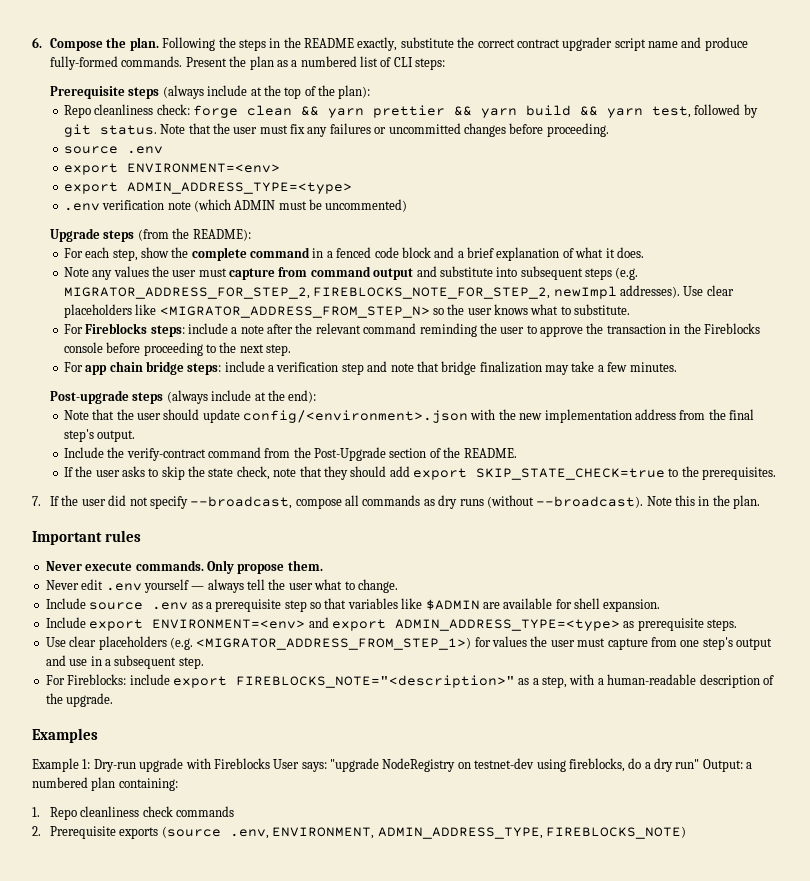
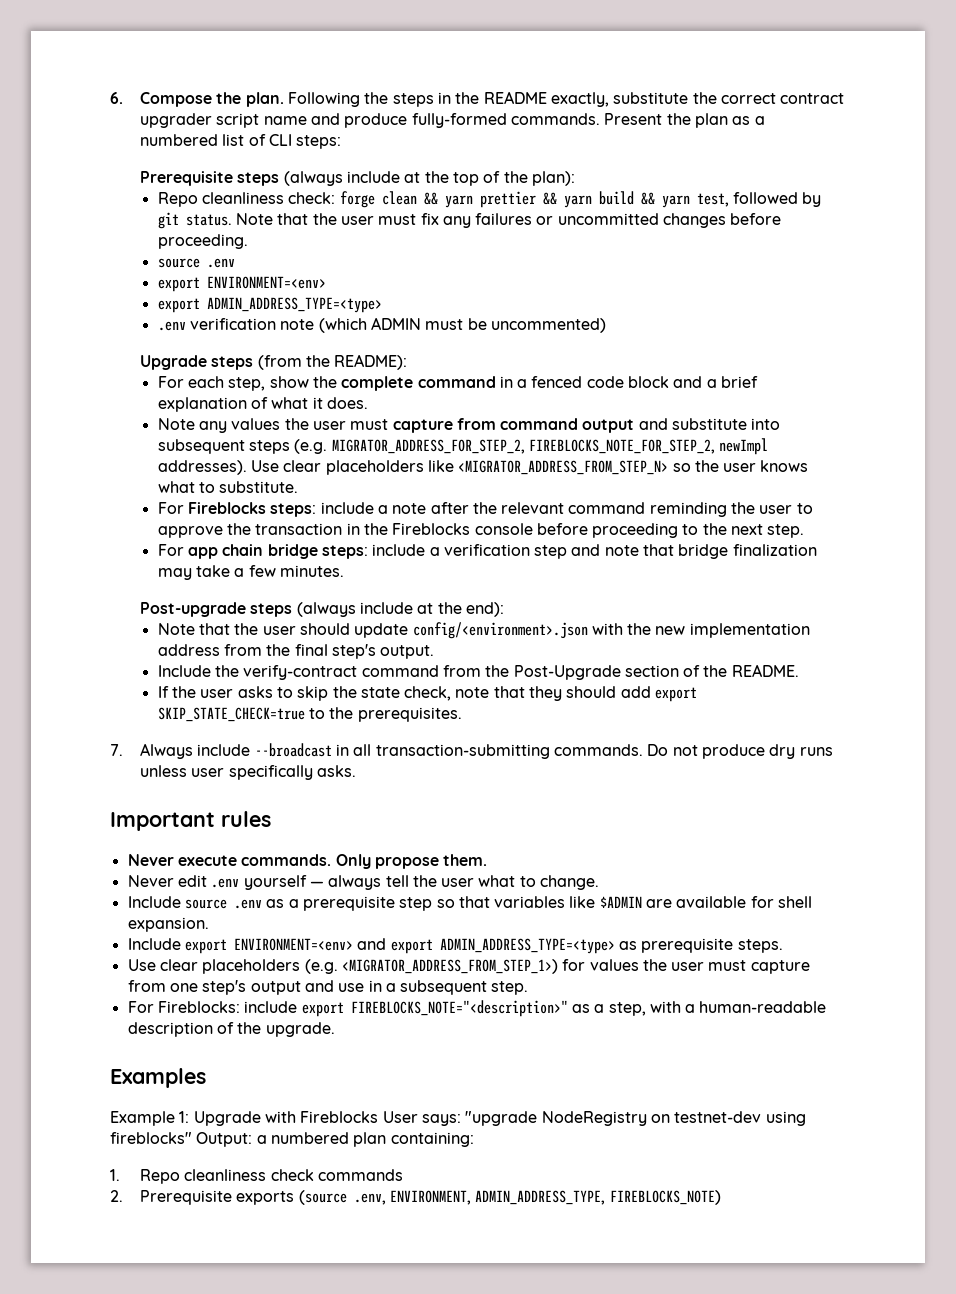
- 7. If the user did not specify --broadcast, compose all commands as dry runs (without --broadcast). Note this in the plan.
+ 7. Always include --broadcast in all transaction-submitting commands. Do not produce dry runs unless user specifically asks.
- Example 1: Dry-run upgrade with Fireblocks User says: "upgrade NodeRegistry on testnet-dev using fireblocks, do a dry run" Output: a numbered plan containing:
+ Example 1: Upgrade with Fireblocks User says: "upgrade NodeRegistry on testnet-dev using fireblocks" Output: a numbered plan containing:

